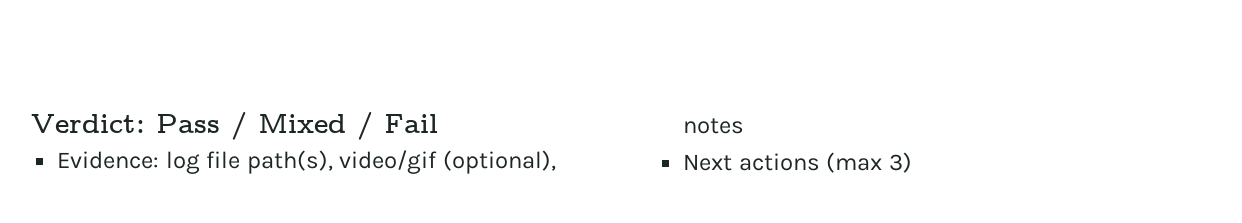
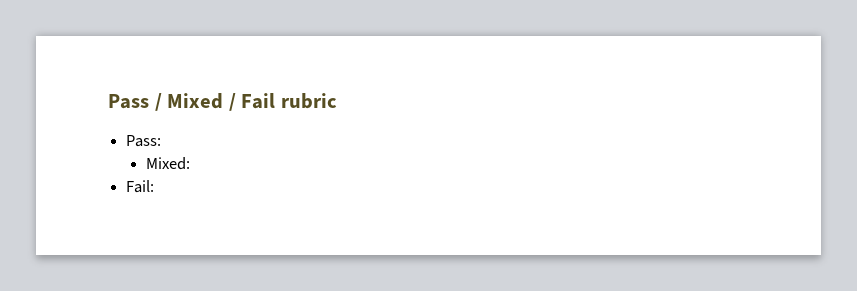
- Verdict: Pass / Mixed / Fail
- Evidence: log file path(s), video/gif (optional), notes
- Next actions (max 3)
+ Pass / Mixed / Fail rubric
+ Pass:
+ Mixed:
+ Fail:

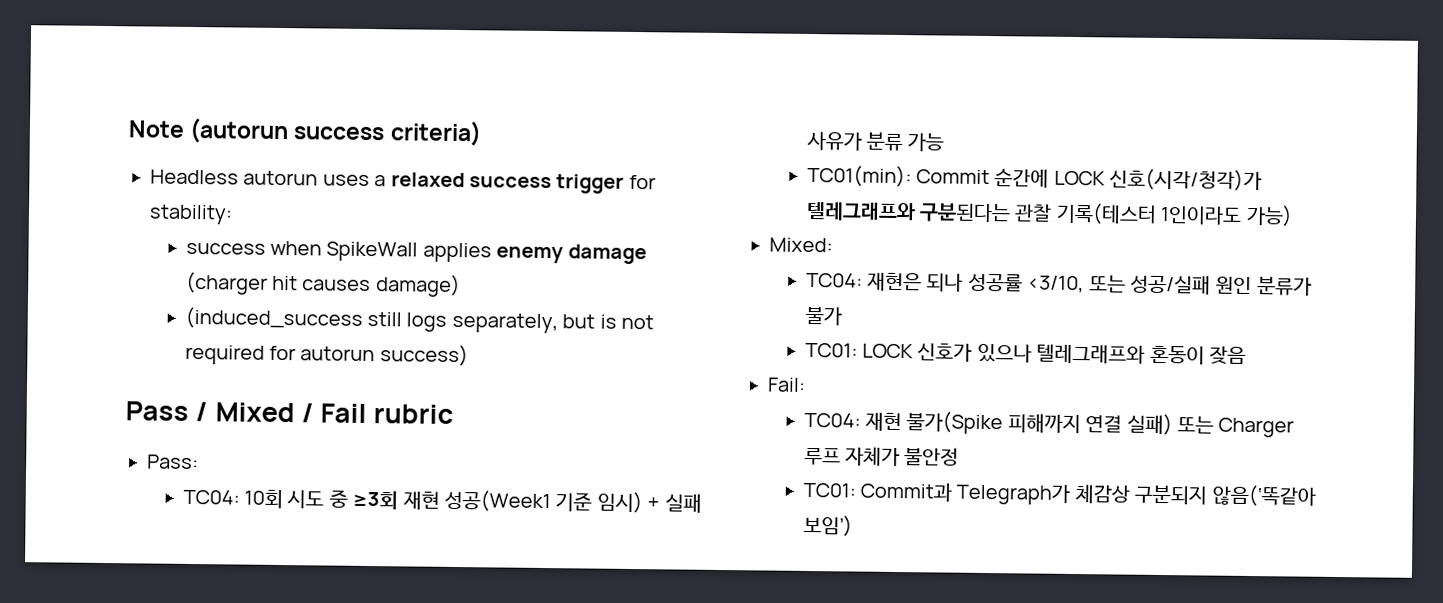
+ Note (autorun success criteria)
+ Headless autorun uses a relaxed success trigger for stability:
+ success when SpikeWall applies enemy damage (charger hit causes damage)
+ (induced_success still logs separately, but is not required for autorun success)
+ TC04: 10회 시도 중 ≥3회 재현 성공(Week1 기준 임시) + 실패 사유가 분류 가능
+ TC01(min): Commit 순간에 LOCK 신호(시각/청각)가 텔레그래프와 구분된다는 관찰 기록(테스터 1인이라도 가능)
  Mixed:
+ TC04: 재현은 되나 성공률 <3/10, 또는 성공/실패 원인 분류가 불가
+ TC01: LOCK 신호가 있으나 텔레그래프와 혼동이 잦음
  Fail:
+ TC04: 재현 불가(Spike 피해까지 연결 실패) 또는 Charger 루프 자체가 불안정
+ TC01: Commit과 Telegraph가 체감상 구분되지 않음(‘똑같아 보임’)

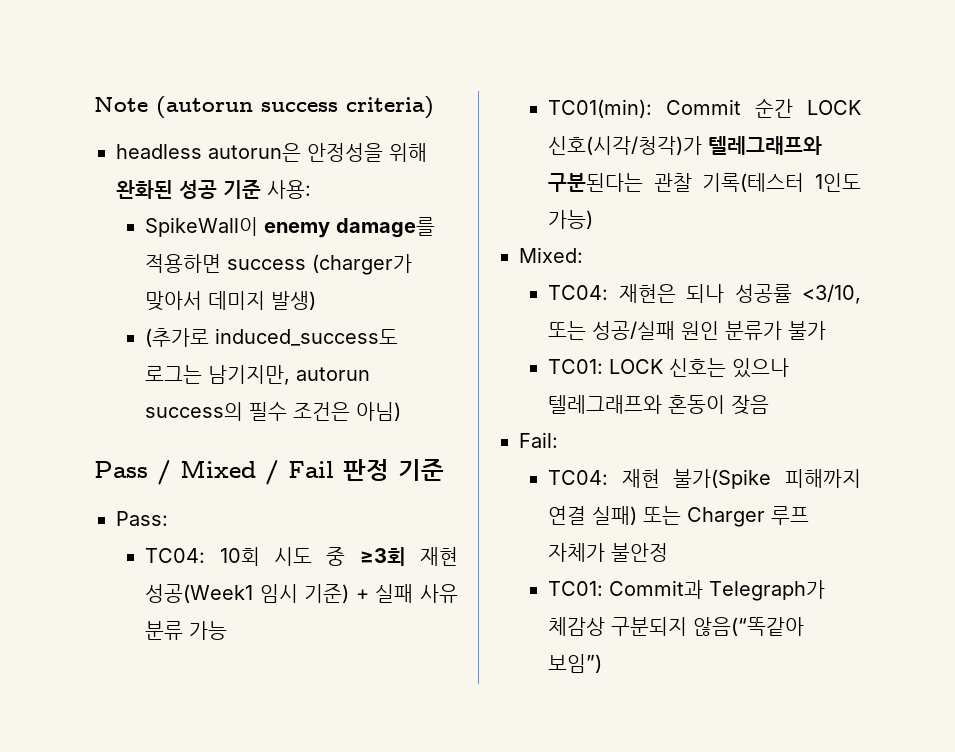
- Headless autorun uses a relaxed success trigger for stability:
- success when SpikeWall applies enemy damage (charger hit causes damage)
- (induced_success still logs separately, but is not required for autorun success)
+ headless autorun은 안정성을 위해 완화된 성공 기준 사용:
+ SpikeWall이 enemy damage를 적용하면 success (charger가 맞아서 데미지 발생)
+ (추가로 induced_success도 로그는 남기지만, autorun success의 필수 조건은 아님)
- Pass / Mixed / Fail rubric
+ Pass / Mixed / Fail 판정 기준
- TC04: 10회 시도 중 ≥3회 재현 성공(Week1 기준 임시) + 실패 사유가 분류 가능
+ TC04: 10회 시도 중 ≥3회 재현 성공(Week1 임시 기준) + 실패 사유 분류 가능
- TC01(min): Commit 순간에 LOCK 신호(시각/청각)가 텔레그래프와 구분된다는 관찰 기록(테스터 1인이라도 가능)
+ TC01(min): Commit 순간 LOCK 신호(시각/청각)가 텔레그래프와 구분된다는 관찰 기록(테스터 1인도 가능)
- TC01: LOCK 신호가 있으나 텔레그래프와 혼동이 잦음
+ TC01: LOCK 신호는 있으나 텔레그래프와 혼동이 잦음
- TC01: Commit과 Telegraph가 체감상 구분되지 않음(‘똑같아 보임’)
+ TC01: Commit과 Telegraph가 체감상 구분되지 않음(“똑같아 보임”)

